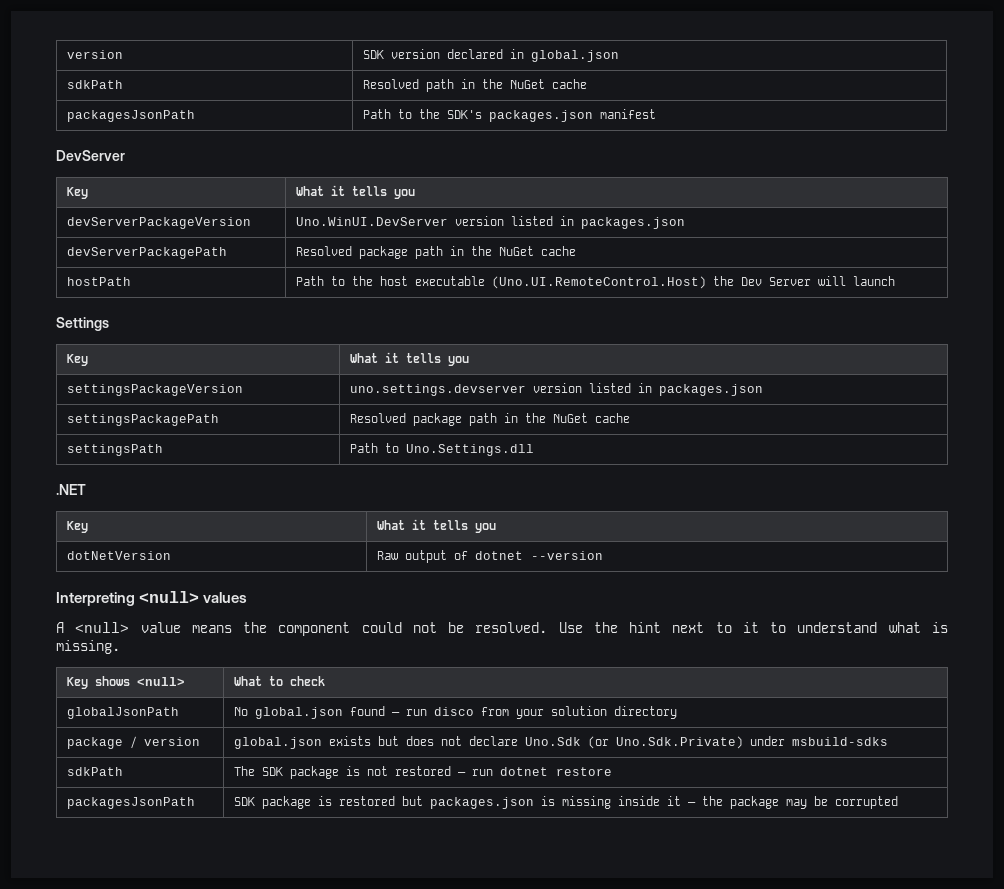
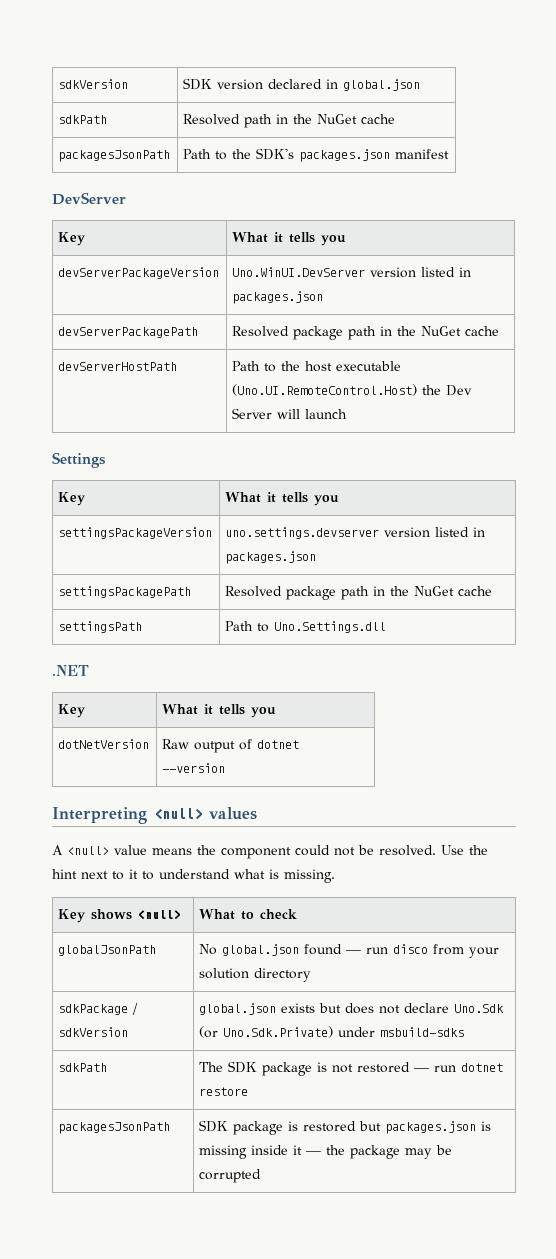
- version | SDK version declared in global.json
+ sdkVersion | SDK version declared in global.json
- hostPath | Path to the host executable (Uno.UI.RemoteControl.Host) the Dev Server will launch
+ devServerHostPath | Path to the host executable (Uno.UI.RemoteControl.Host) the Dev Server will launch
- package / version | global.json exists but does not declare Uno.Sdk (or Uno.Sdk.Private) under msbuild-sdks
+ sdkPackage / sdkVersion | global.json exists but does not declare Uno.Sdk (or Uno.Sdk.Private) under msbuild-sdks

